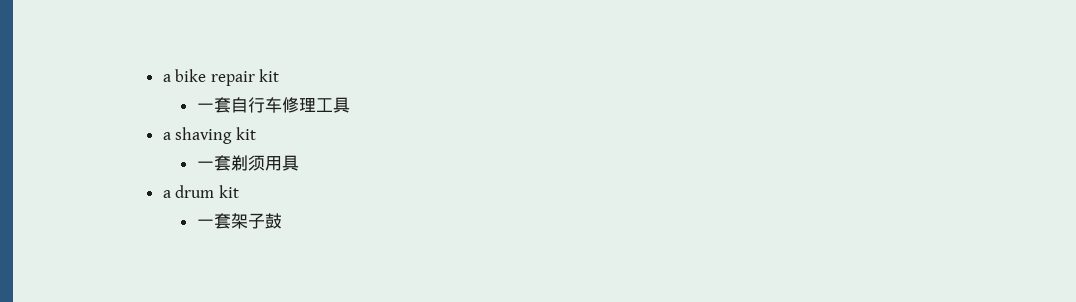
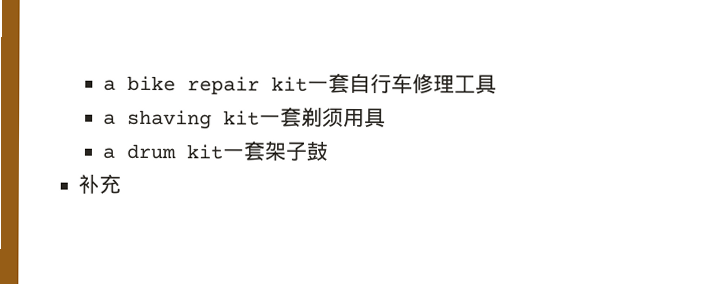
- a bike repair kit
- 一套自行车修理工具
+ a bike repair kit一套自行车修理工具
- a shaving kit
- 一套剃须用具
+ a shaving kit一套剃须用具
- a drum kit
- 一套架子鼓
+ a drum kit一套架子鼓
+ 补充

